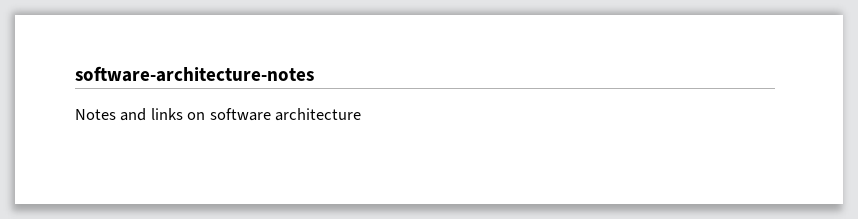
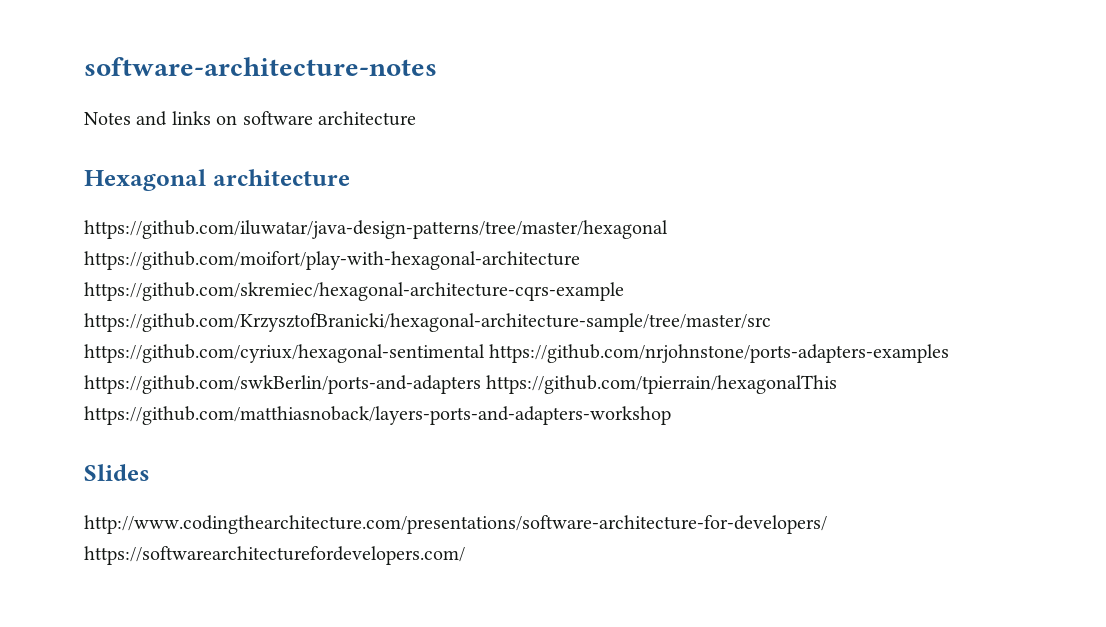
+ Hexagonal architecture
+ https://github.com/iluwatar/java-design-patterns/tree/master/hexagonal https://github.com/moifort/play-with-hexagonal-architecture https://github.com/skremiec/hexagonal-architecture-cqrs-example https://github.com/KrzysztofBranicki/hexagonal-architecture-sample/tree/master/src https://github.com/cyriux/hexagonal-sentimental https://github.com/nrjohnstone/ports-adapters-examples https://github.com/swkBerlin/ports-and-adapters https://github.com/tpierrain/hexagonalThis https://github.com/matthiasnoback/layers-ports-and-adapters-workshop
+ Slides
+ http://www.codingthearchitecture.com/presentations/software-architecture-for-developers/ https://softwarearchitecturefordevelopers.com/

